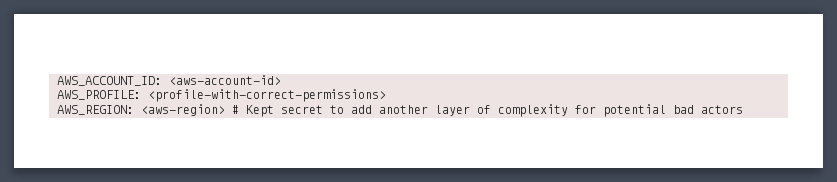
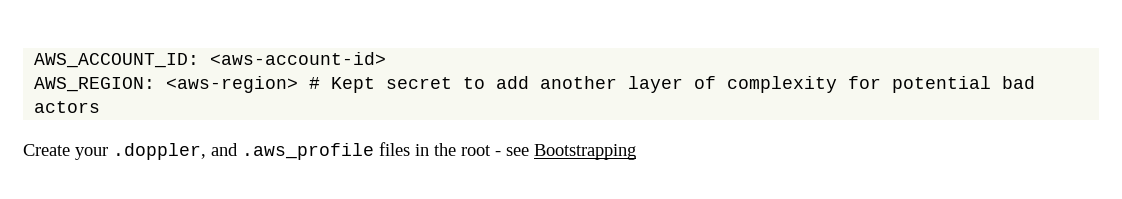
- AWS_PROFILE: <profile-with-correct-permissions>
+ Create your .doppler, and .aws_profile files in the root - see Bootstrapping

